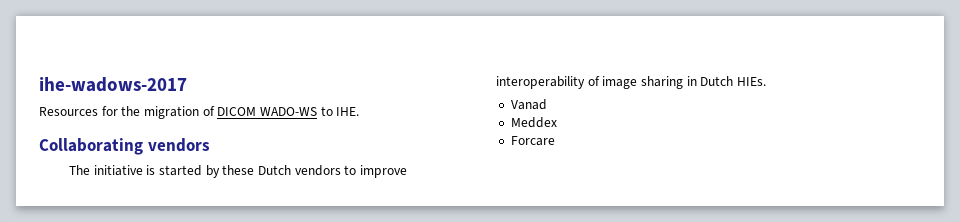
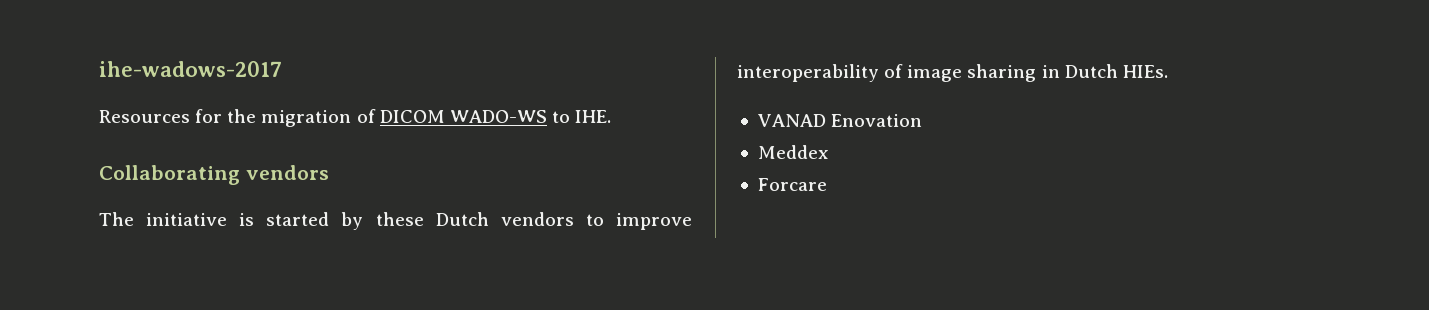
- Vanad
+ VANAD Enovation

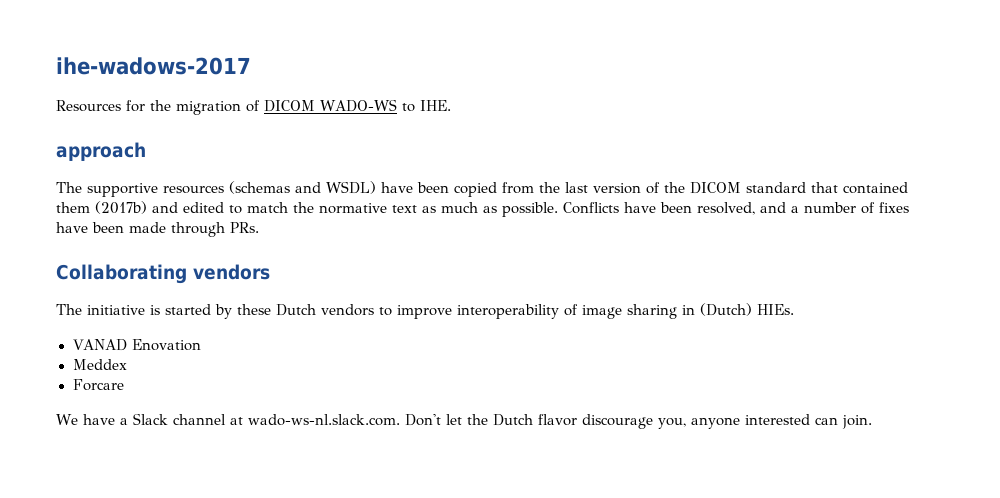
+ approach
+ The supportive resources (schemas and WSDL) have been copied from the last version of the DICOM standard that contained them (2017b) and edited to match the normative text as much as possible. Conflicts have been resolved, and a number of fixes have been made through PRs.
- The initiative is started by these Dutch vendors to improve interoperability of image sharing in Dutch HIEs.
+ The initiative is started by these Dutch vendors to improve interoperability of image sharing in (Dutch) HIEs.
+ We have a Slack channel at wado-ws-nl.slack.com. Don't let the Dutch flavor discourage you, anyone interested can join.

